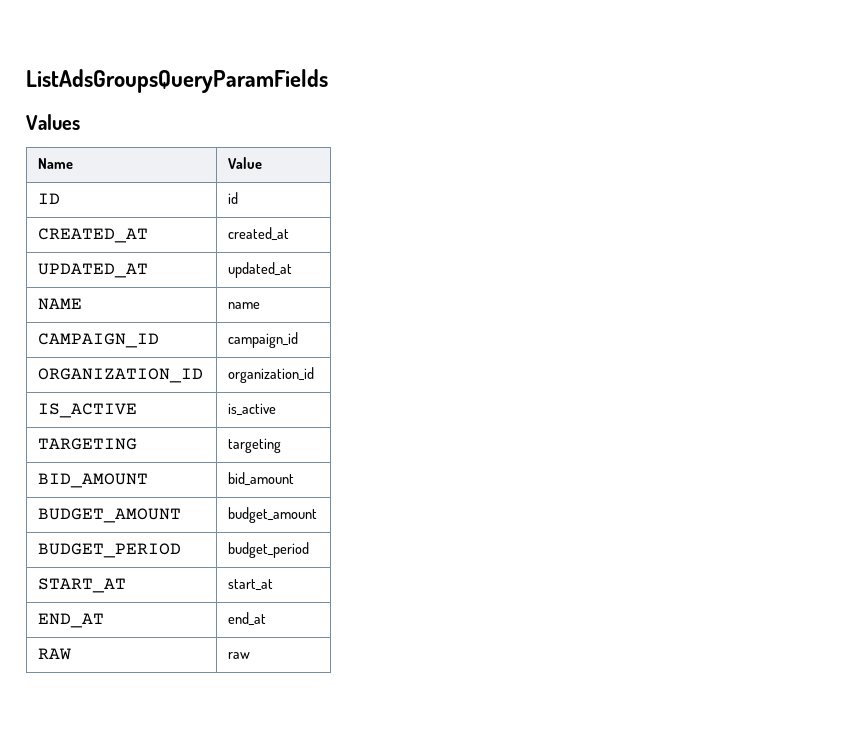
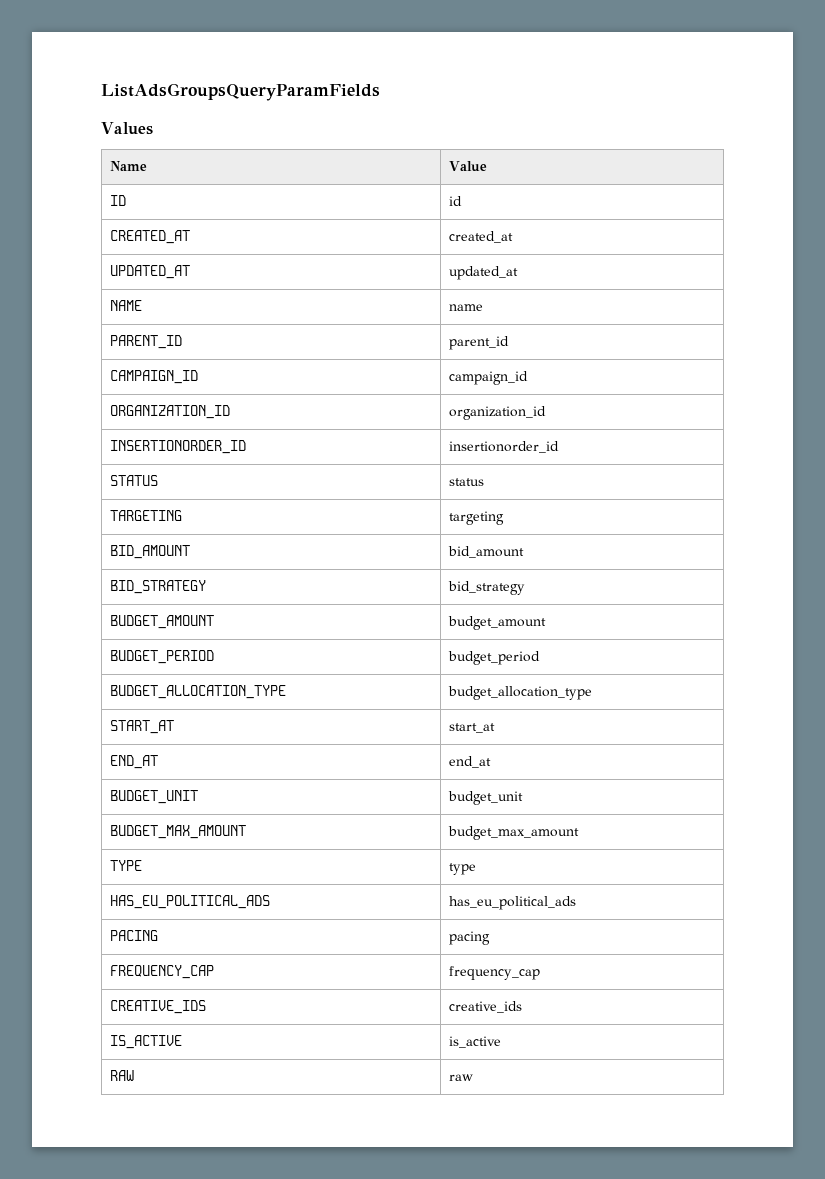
+ PARENT_ID | parent_id
- IS_ACTIVE | is_active
+ INSERTIONORDER_ID | insertionorder_id
+ STATUS | status
+ BID_STRATEGY | bid_strategy
+ BUDGET_ALLOCATION_TYPE | budget_allocation_type
+ BUDGET_UNIT | budget_unit
+ BUDGET_MAX_AMOUNT | budget_max_amount
+ TYPE | type
+ HAS_EU_POLITICAL_ADS | has_eu_political_ads
+ PACING | pacing
+ FREQUENCY_CAP | frequency_cap
+ CREATIVE_IDS | creative_ids
+ IS_ACTIVE | is_active

